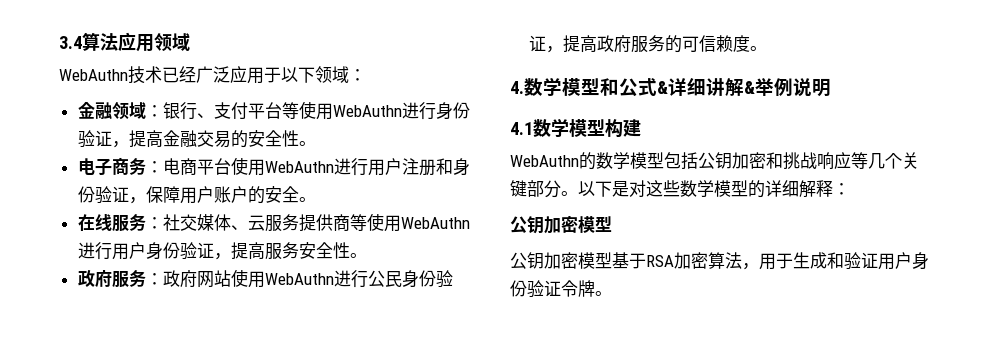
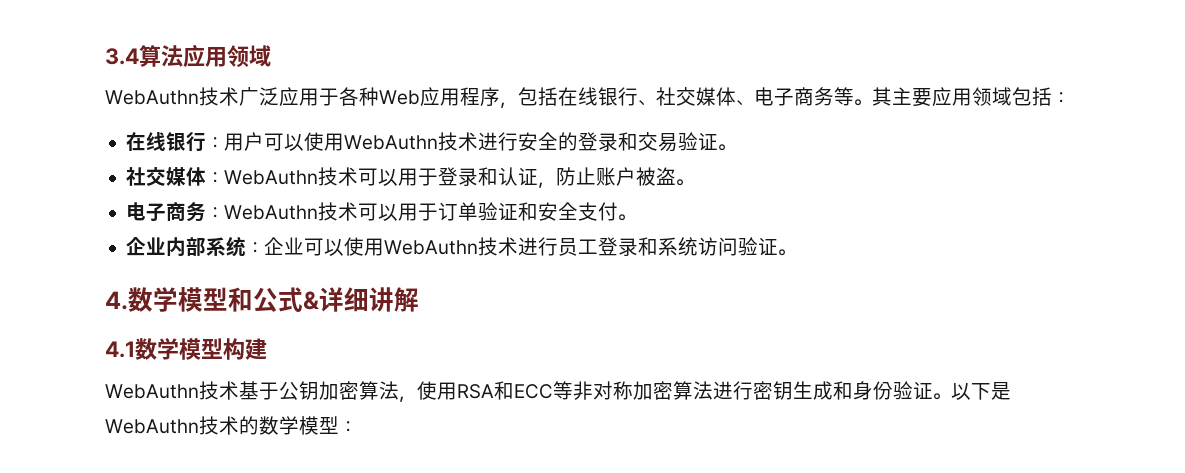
- WebAuthn技术已经广泛应用于以下领域：
- 金融领域：银行、支付平台等使用WebAuthn进行身份验证，提高金融交易的安全性。
- 电子商务：电商平台使用WebAuthn进行用户注册和身份验证，保障用户账户的安全。
- 在线服务：社交媒体、云服务提供商等使用WebAuthn进行用户身份验证，提高服务安全性。
- 政府服务：政府网站使用WebAuthn进行公民身份验证，提高政府服务的可信赖度。
+ WebAuthn技术广泛应用于各种Web应用程序，包括在线银行、社交媒体、电子商务等。其主要应用领域包括：
+ 在线银行：用户可以使用WebAuthn技术进行安全的登录和交易验证。
+ 社交媒体：WebAuthn技术可以用于登录和认证，防止账户被盗。
+ 电子商务：WebAuthn技术可以用于订单验证和安全支付。
+ 企业内部系统：企业可以使用WebAuthn技术进行员工登录和系统访问验证。
- 4.数学模型和公式&详细讲解&举例说明
+ 4.数学模型和公式&详细讲解
- WebAuthn的数学模型包括公钥加密和挑战响应等几个关键部分。以下是对这些数学模型的详细解释：
- 公钥加密模型
- 公钥加密模型基于RSA加密算法，用于生成和验证用户身份验证令牌。
+ WebAuthn技术基于公钥加密算法，使用RSA和ECC等非对称加密算法进行密钥生成和身份验证。以下是WebAuthn技术的数学模型：

